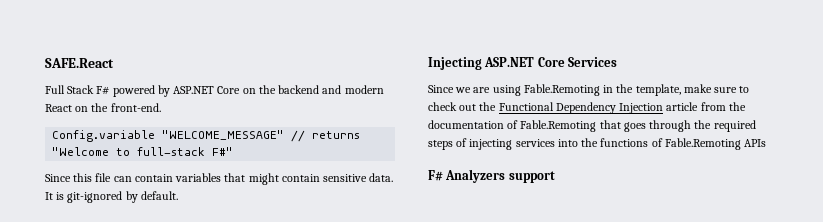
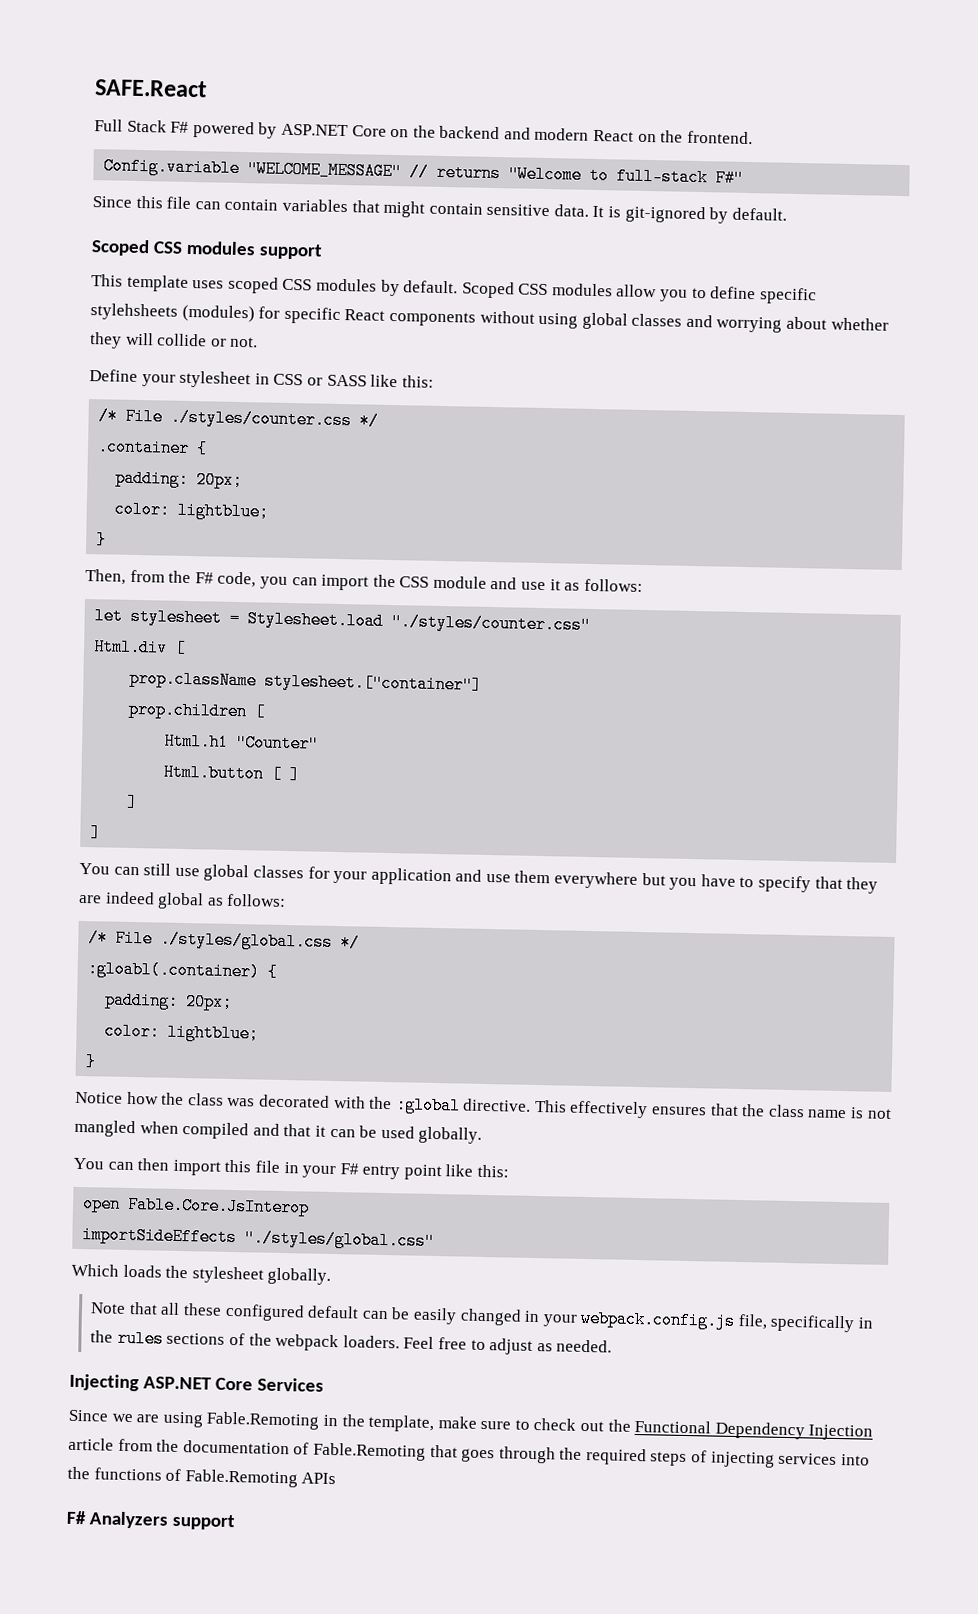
- Full Stack F# powered by ASP.NET Core on the backend and modern React on the front-end.
+ Full Stack F# powered by ASP.NET Core on the backend and modern React on the frontend.
+ Scoped CSS modules support
+ This template uses scoped CSS modules by default. Scoped CSS modules allow you to define specific stylehsheets (modules) for specific React components without using global classes and worrying about whether they will collide or not.
+ Define your stylesheet in CSS or SASS like this:
+ /* File ./styles/counter.css */
+ .container {
+ padding: 20px;
+ color: lightblue;
+ }
+ Then, from the F# code, you can import the CSS module and use it as follows:
+ let stylesheet = Stylesheet.load "./styles/counter.css"
+ Html.div [
+ prop.className stylesheet.["container"]
+ prop.children [
+ Html.h1 "Counter"
+ Html.button [ ]
+ ]
+ ]
+ You can still use global classes for your application and use them everywhere but you have to specify that they are indeed global as follows:
+ /* File ./styles/global.css */
+ :gloabl(.container) {
+ padding: 20px;
+ color: lightblue;
+ }
+ Notice how the class was decorated with the :global directive. This effectively ensures that the class name is not mangled when compiled and that it can be used globally.
+ You can then import this file in your F# entry point like this:
+ open Fable.Core.JsInterop
+ importSideEffects "./styles/global.css"
+ Which loads the stylesheet globally.
+ Note that all these configured default can be easily changed in your webpack.config.js file, specifically in the rules sections of the webpack loaders. Feel free to adjust as needed.

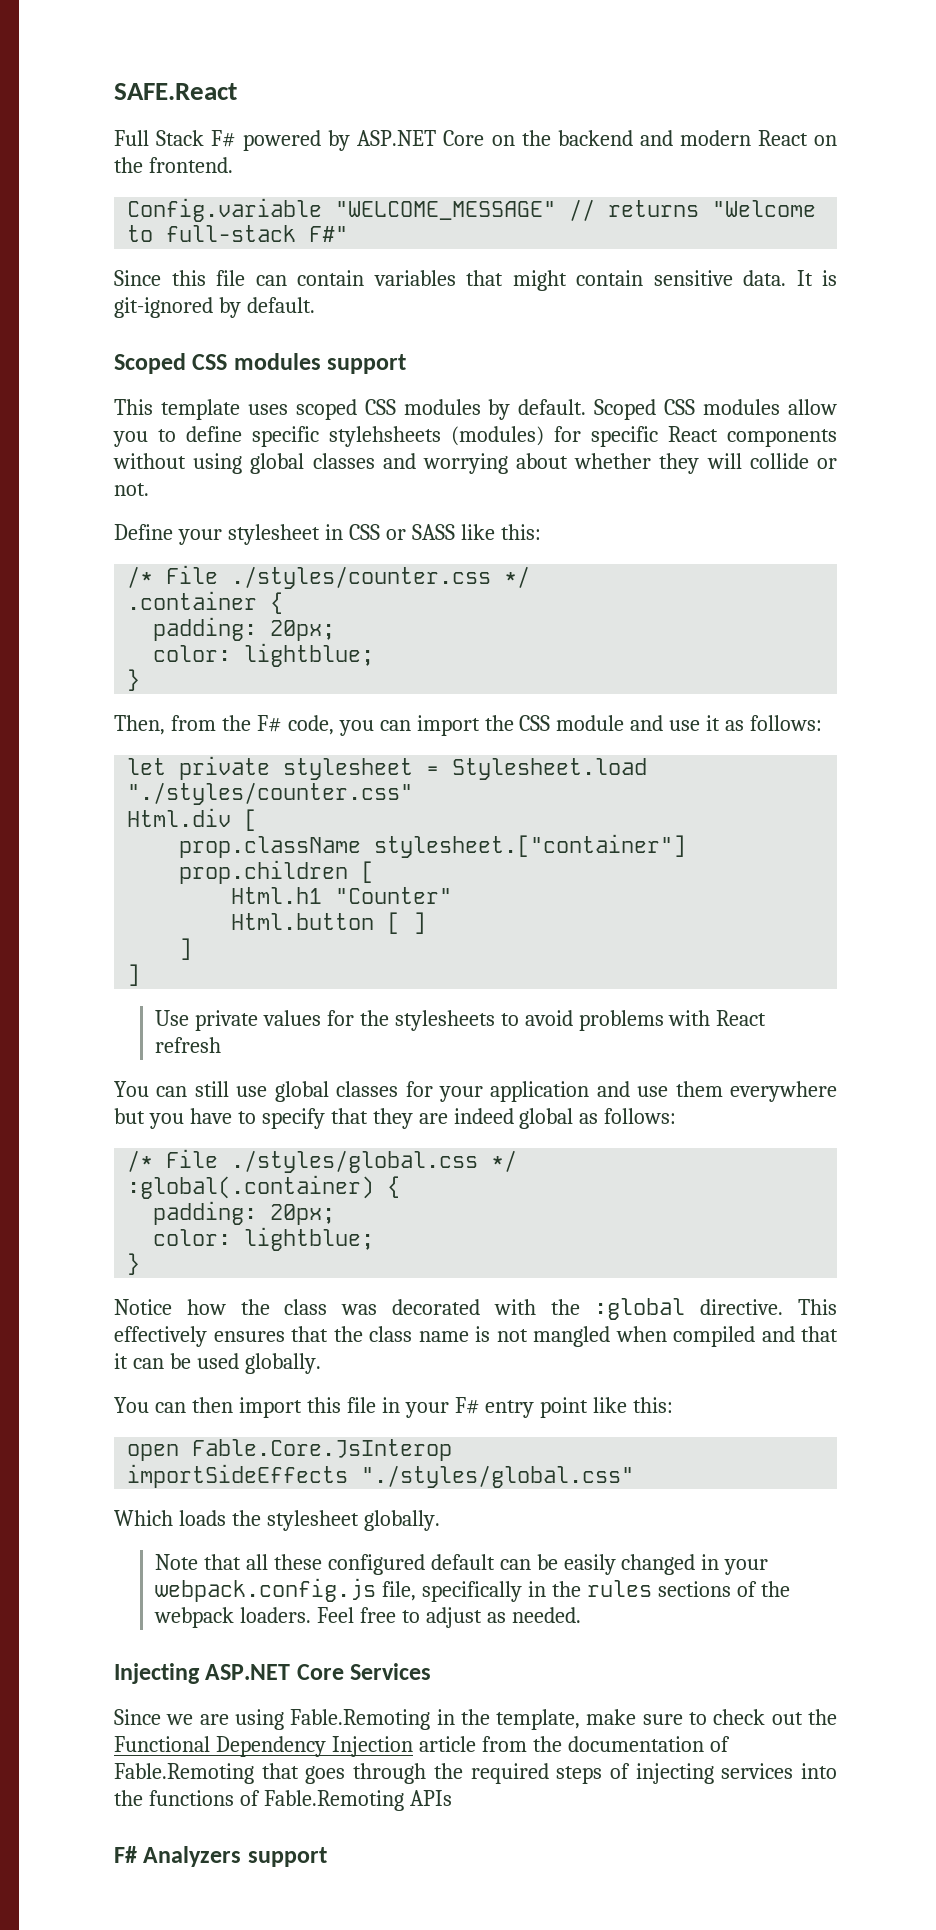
- let stylesheet = Stylesheet.load "./styles/counter.css"
+ let private stylesheet = Stylesheet.load "./styles/counter.css"
+ Use private values for the stylesheets to avoid problems with React refresh
- :gloabl(.container) {
+ :global(.container) {

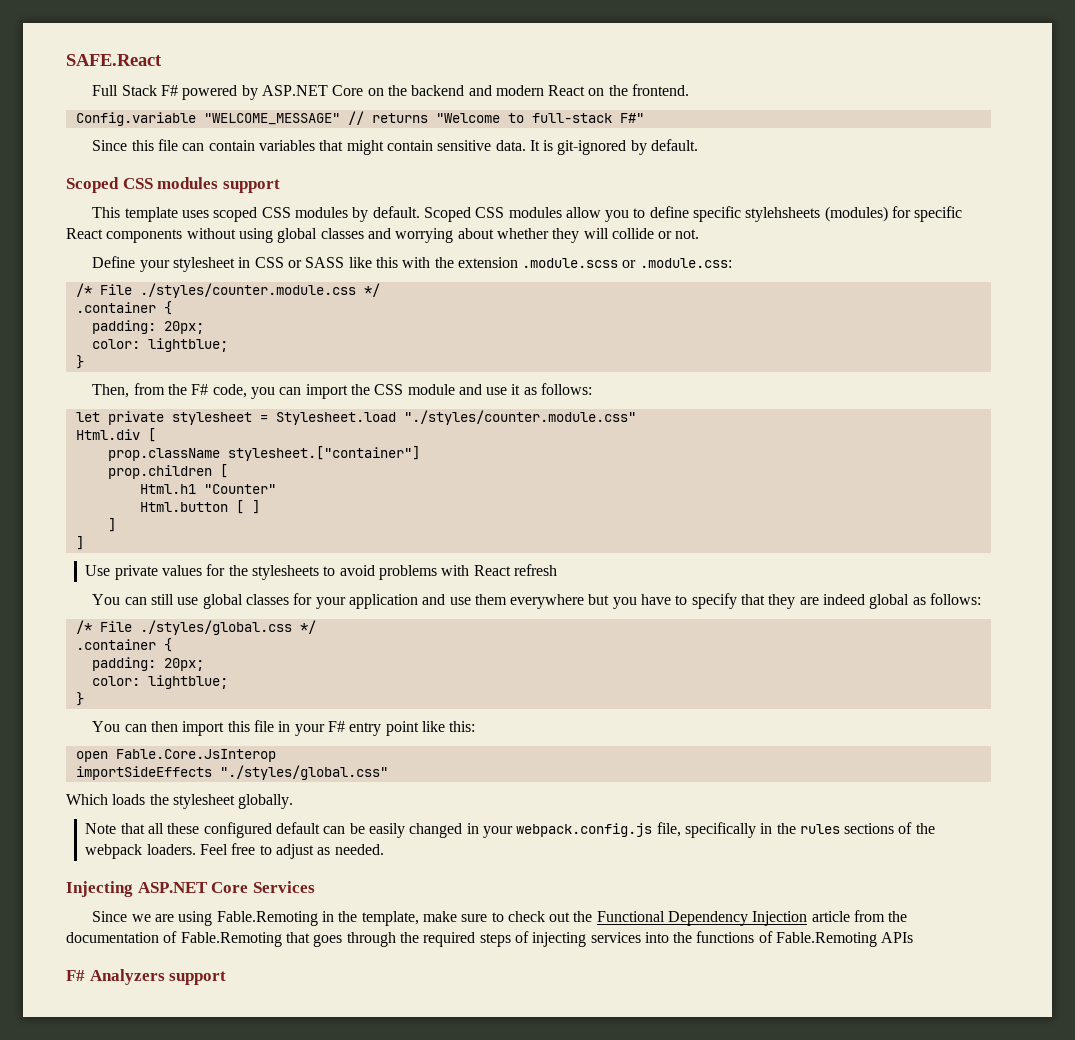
- Define your stylesheet in CSS or SASS like this:
- /* File ./styles/counter.css */
+ Define your stylesheet in CSS or SASS like this with the extension .module.scss or .module.css:
+ /* File ./styles/counter.module.css */
- let private stylesheet = Stylesheet.load "./styles/counter.css"
+ let private stylesheet = Stylesheet.load "./styles/counter.module.css"
  /* File ./styles/global.css */
- :global(.container) {
+ .container {
  padding: 20px;
  color: lightblue;
  }
- Notice how the class was decorated with the :global directive. This effectively ensures that the class name is not mangled when compiled and that it can be used globally.

